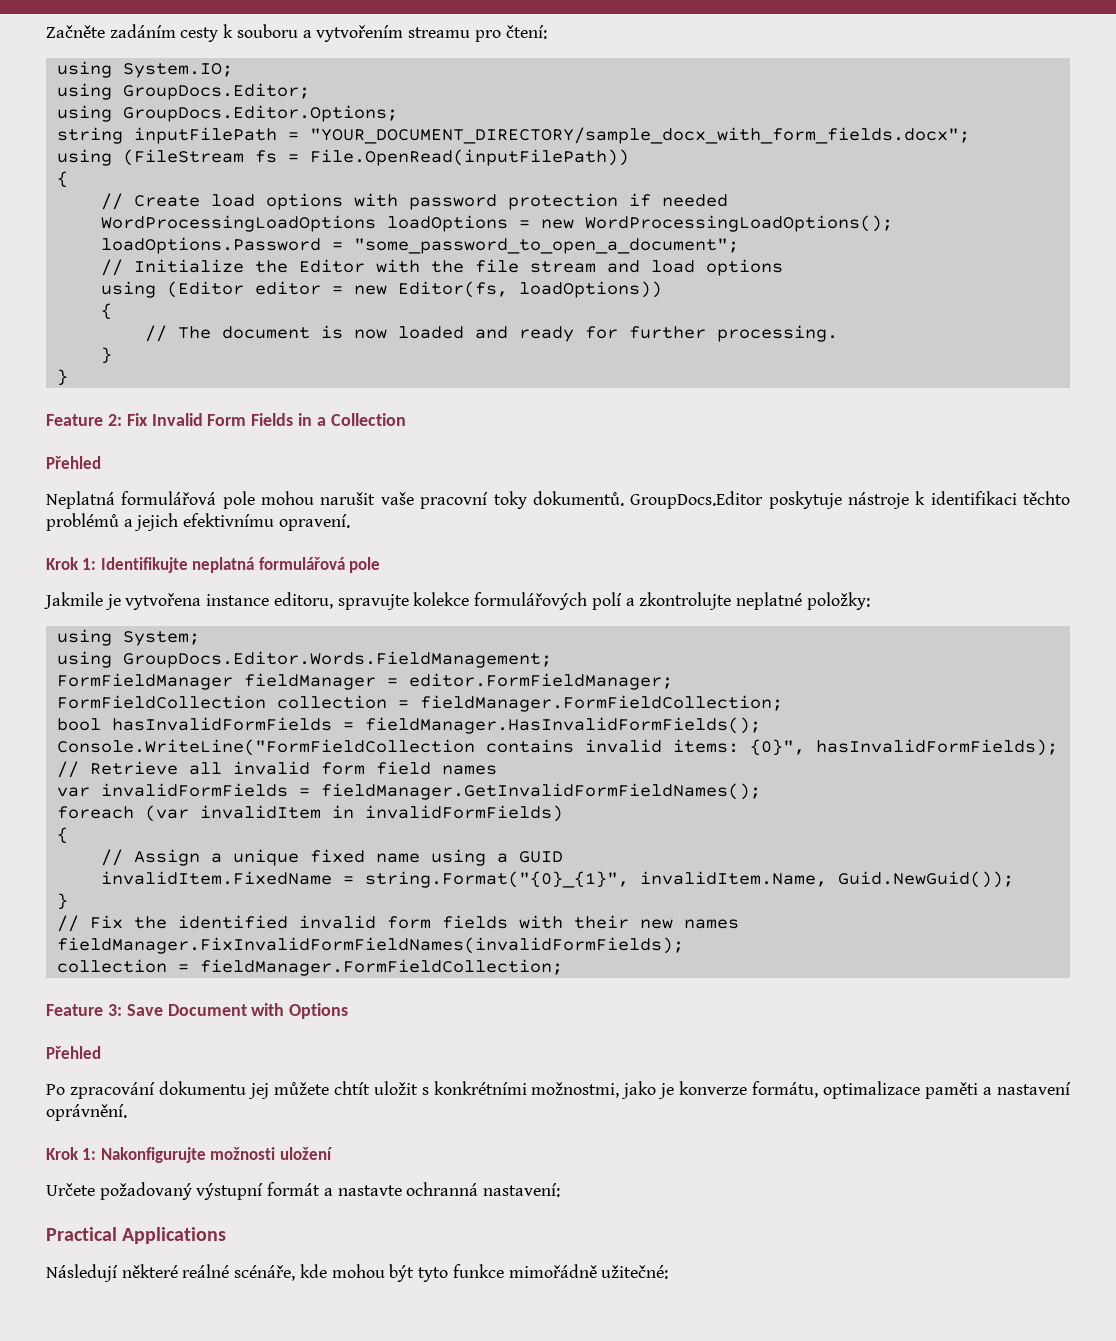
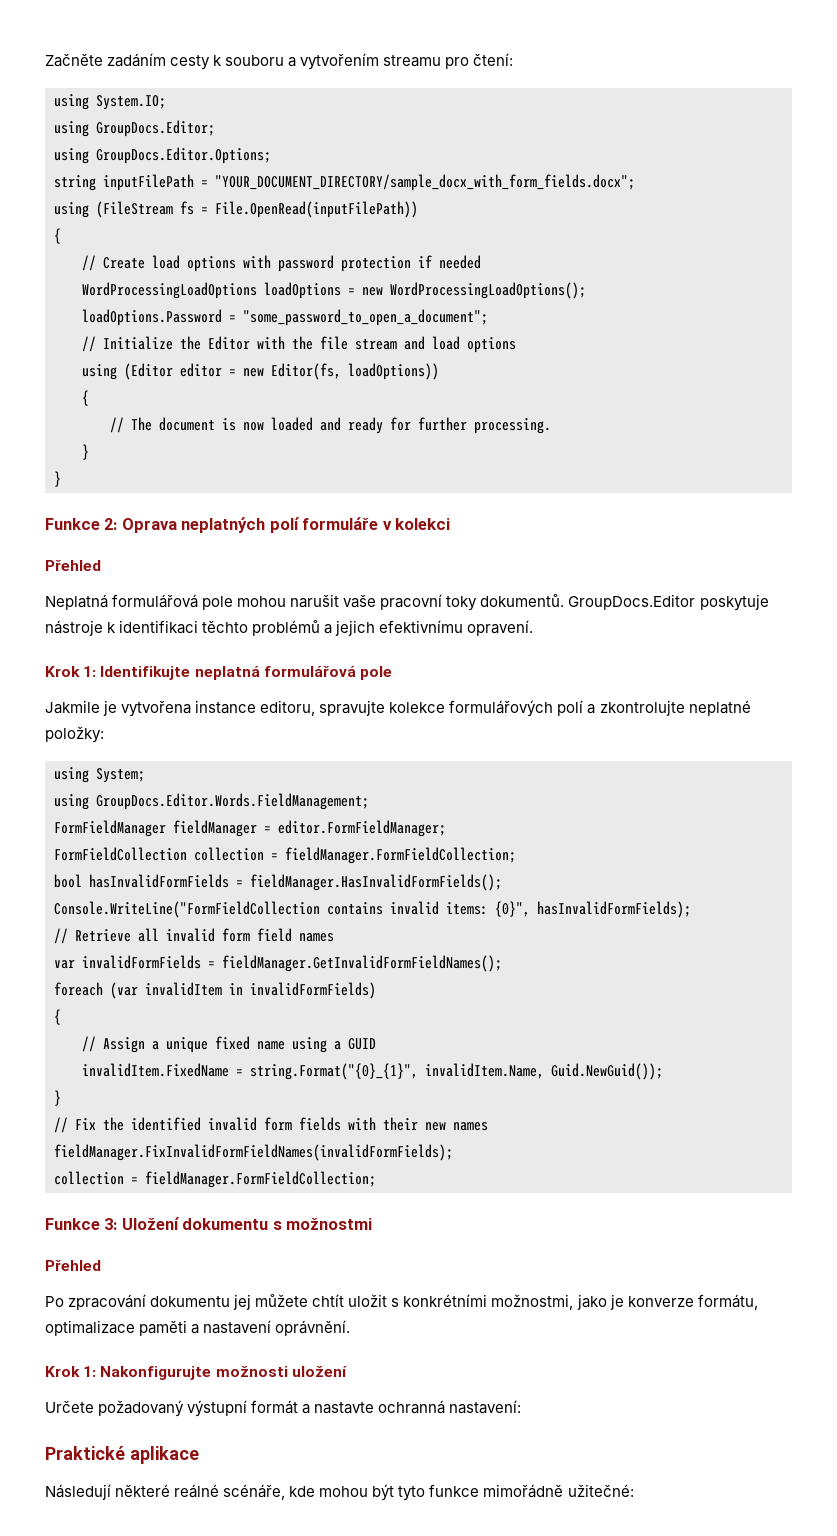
- Feature 2: Fix Invalid Form Fields in a Collection
+ Funkce 2: Oprava neplatných polí formuláře v kolekci
- Feature 3: Save Document with Options
+ Funkce 3: Uložení dokumentu s možnostmi
- Practical Applications
+ Praktické aplikace

